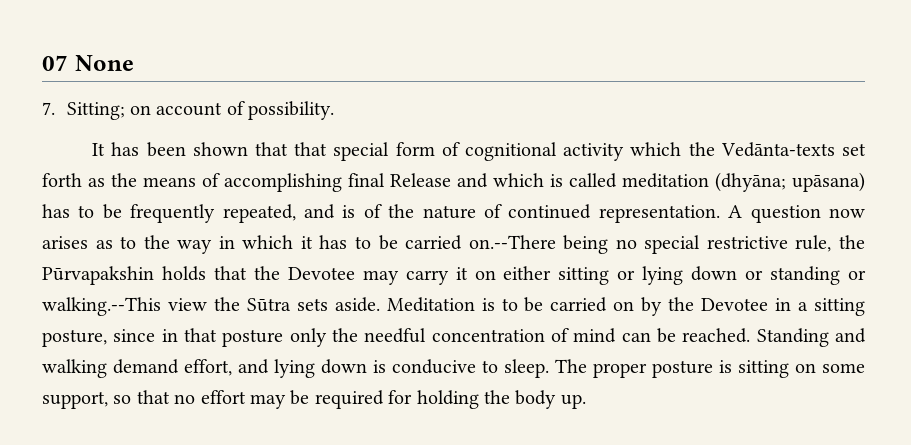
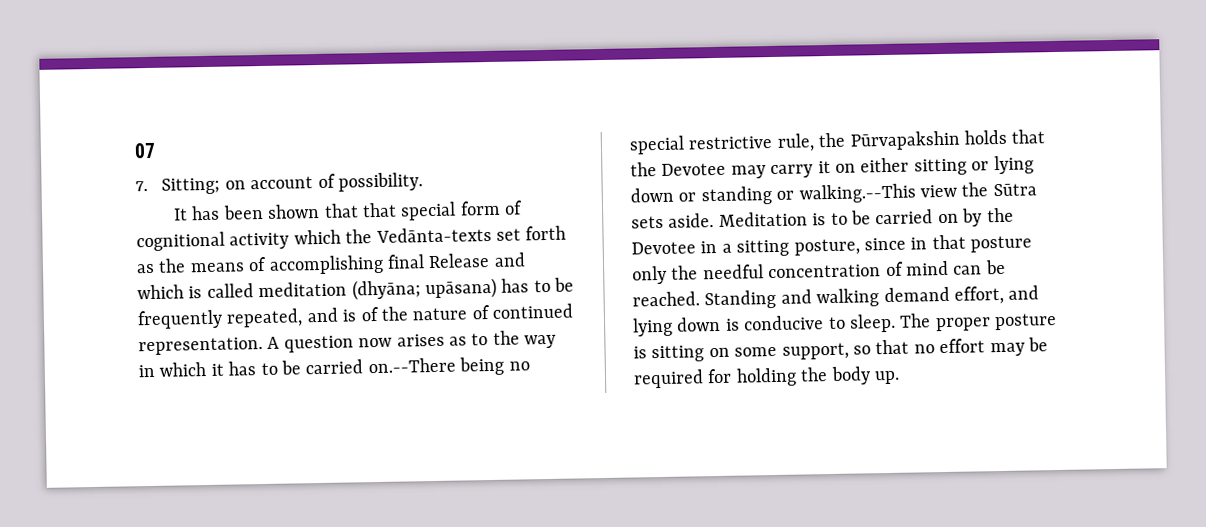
- 07 None
+ 07

